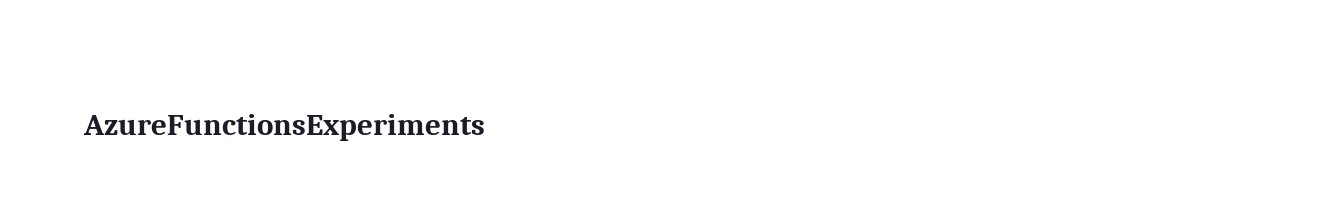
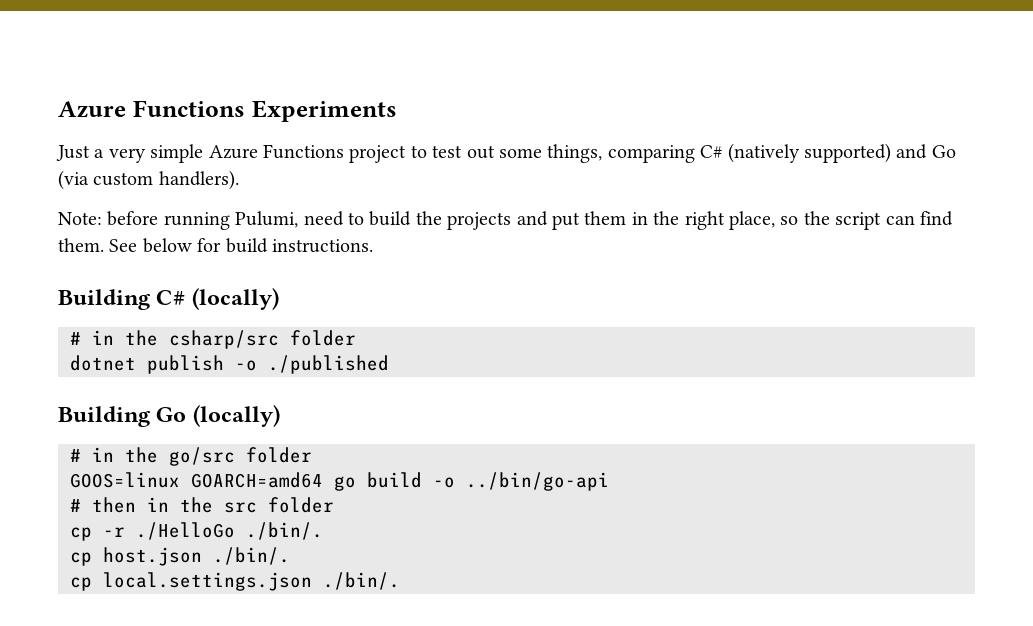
- AzureFunctionsExperiments
+ Azure Functions Experiments
+ Just a very simple Azure Functions project to test out some things, comparing C# (natively supported) and Go (via custom handlers).
+ Note: before running Pulumi, need to build the projects and put them in the right place, so the script can find them. See below for build instructions.
+ Building C# (locally)
+ # in the csharp/src folder
+ dotnet publish -o ./published
+ Building Go (locally)
+ # in the go/src folder
+ GOOS=linux GOARCH=amd64 go build -o ../bin/go-api
+ # then in the src folder
+ cp -r ./HelloGo ./bin/.
+ cp host.json ./bin/.
+ cp local.settings.json ./bin/.

